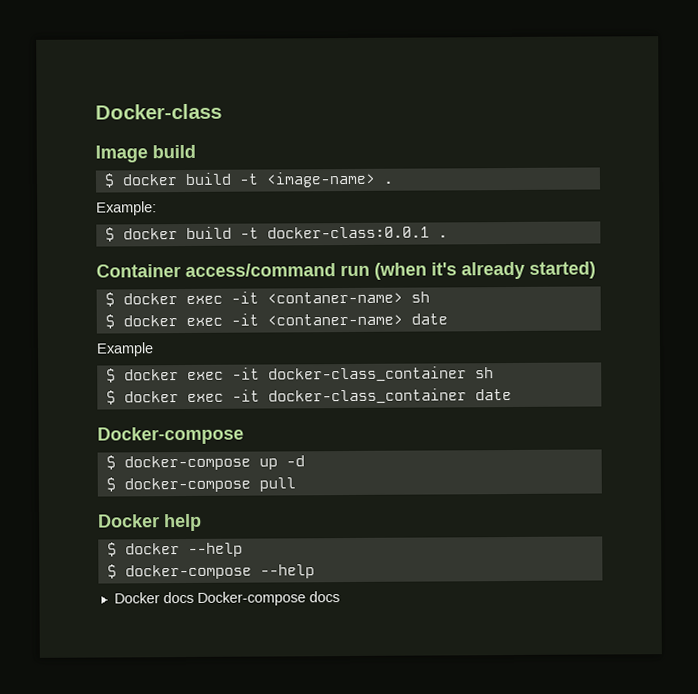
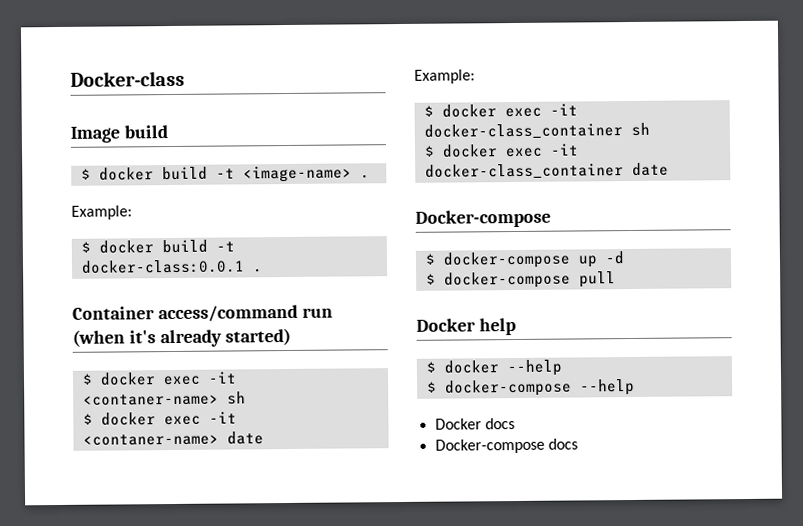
  $ docker exec -it <contaner-name> date
- Example
+ Example:
- Docker docs Docker-compose docs
+ Docker docs
+ Docker-compose docs

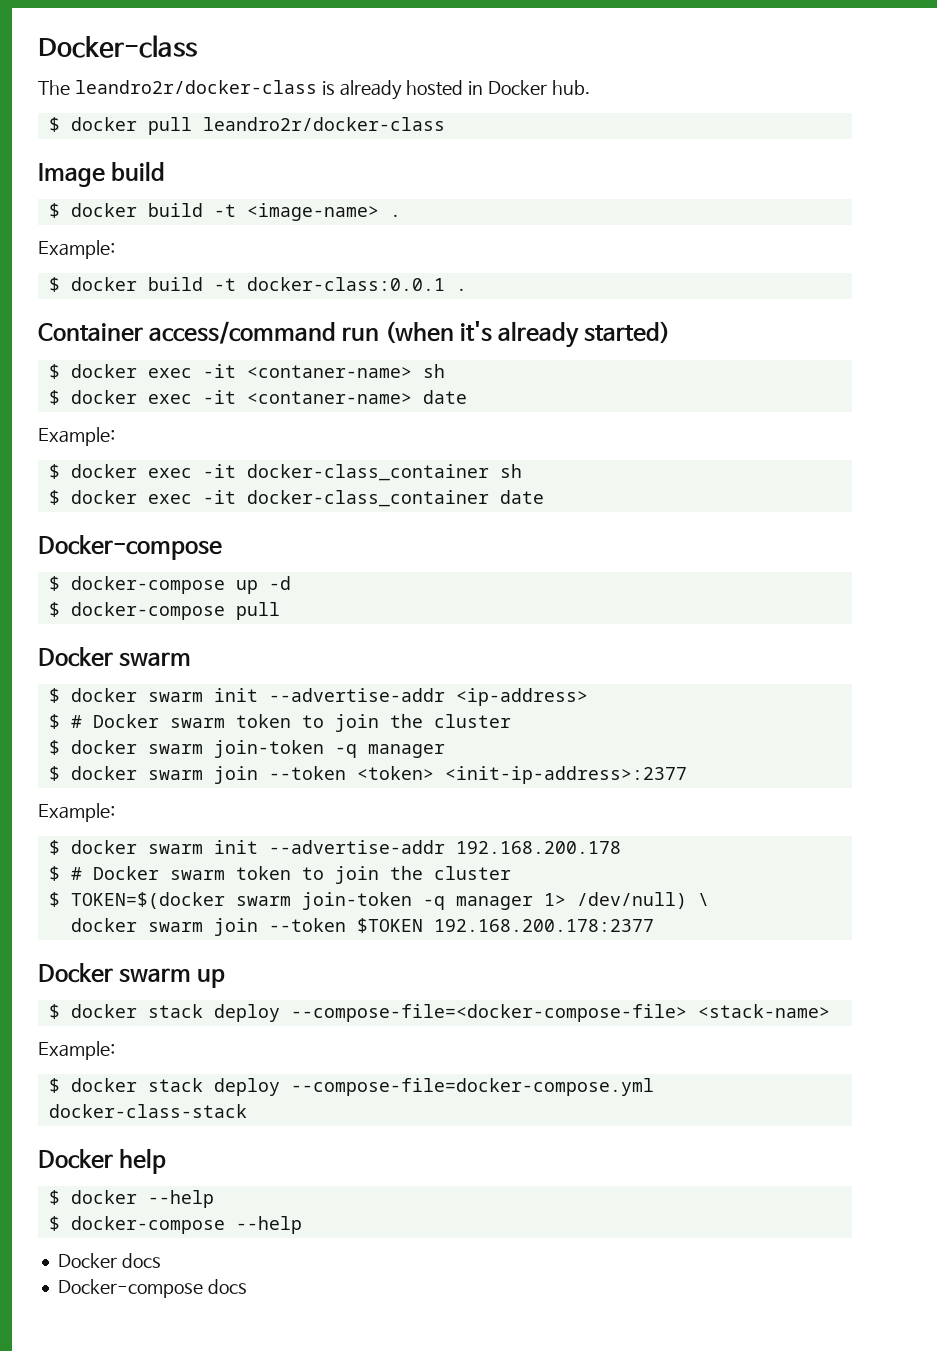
+ The leandro2r/docker-class is already hosted in Docker hub.
+ $ docker pull leandro2r/docker-class
  $ docker-compose pull
+ Docker swarm
+ $ docker swarm init --advertise-addr <ip-address>
+ $ # Docker swarm token to join the cluster
+ $ docker swarm join-token -q manager
+ $ docker swarm join --token <token> <init-ip-address>:2377
+ Example:
+ $ docker swarm init --advertise-addr 192.168.200.178
+ $ # Docker swarm token to join the cluster
+ $ TOKEN=$(docker swarm join-token -q manager 1> /dev/null) \
+ docker swarm join --token $TOKEN 192.168.200.178:2377
+ Docker swarm up
+ $ docker stack deploy --compose-file=<docker-compose-file> <stack-name>
+ Example:
+ $ docker stack deploy --compose-file=docker-compose.yml docker-class-stack

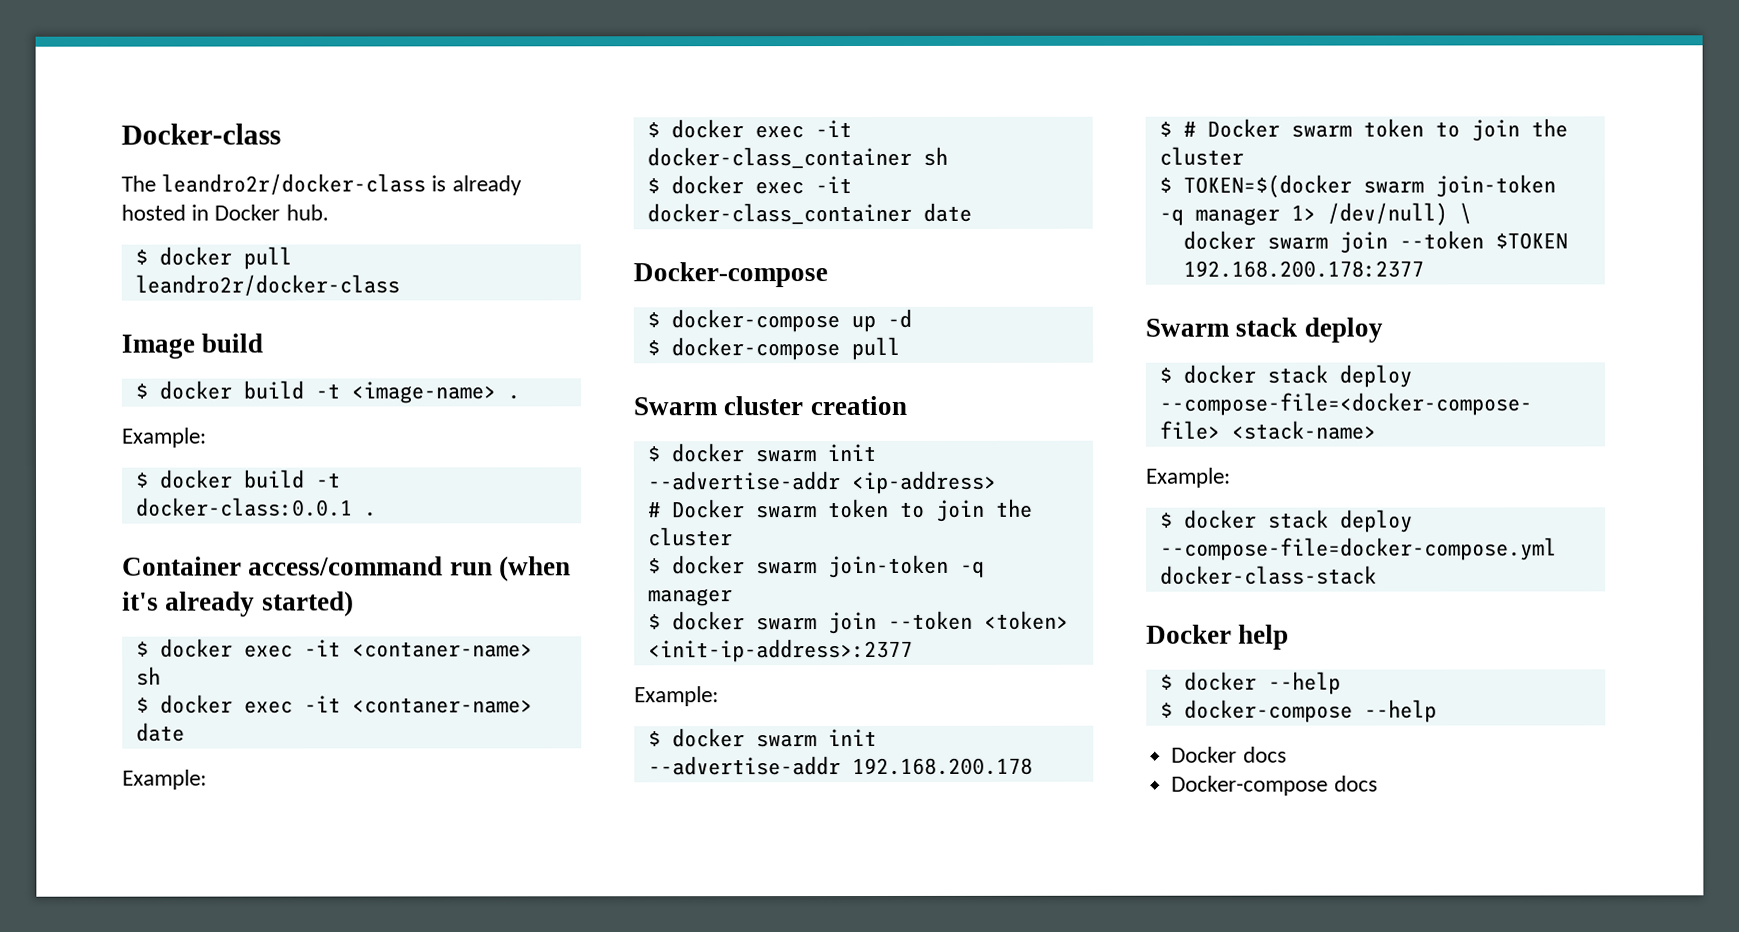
  $ docker-compose pull
- Docker swarm
+ Swarm cluster creation
  $ docker swarm init --advertise-addr <ip-address>
- $ # Docker swarm token to join the cluster
+ # Docker swarm token to join the cluster
- Docker swarm up
+ Swarm stack deploy

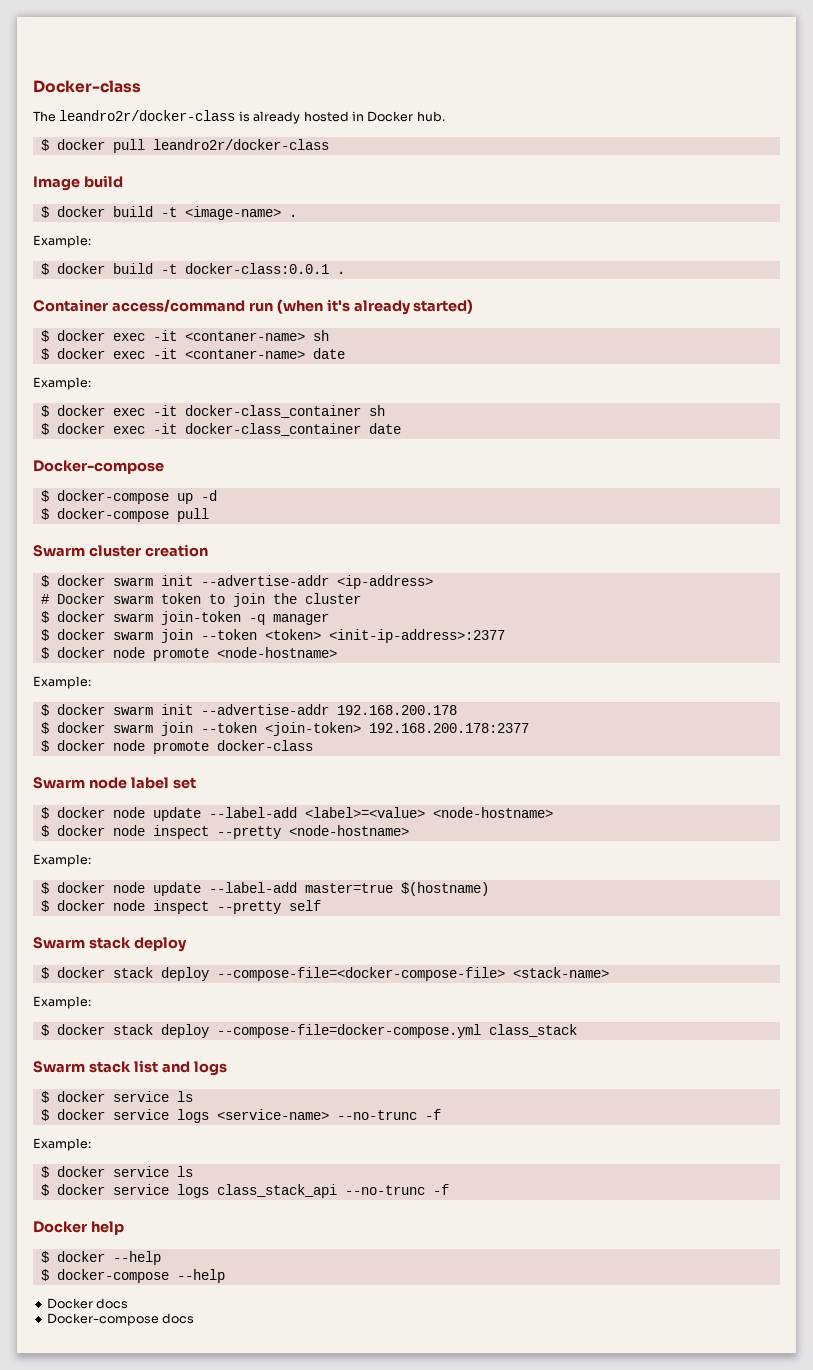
+ $ docker node promote <node-hostname>
- $ # Docker swarm token to join the cluster
- $ TOKEN=$(docker swarm join-token -q manager 1> /dev/null) \
- docker swarm join --token $TOKEN 192.168.200.178:2377
+ $ docker swarm join --token <join-token> 192.168.200.178:2377
+ $ docker node promote docker-class
+ Swarm node label set
+ $ docker node update --label-add <label>=<value> <node-hostname>
+ $ docker node inspect --pretty <node-hostname>
+ Example:
+ $ docker node update --label-add master=true $(hostname)
+ $ docker node inspect --pretty self
- $ docker stack deploy --compose-file=docker-compose.yml docker-class-stack
+ $ docker stack deploy --compose-file=docker-compose.yml class_stack
+ Swarm stack list and logs
+ $ docker service ls
+ $ docker service logs <service-name> --no-trunc -f
+ Example:
+ $ docker service ls
+ $ docker service logs class_stack_api --no-trunc -f

